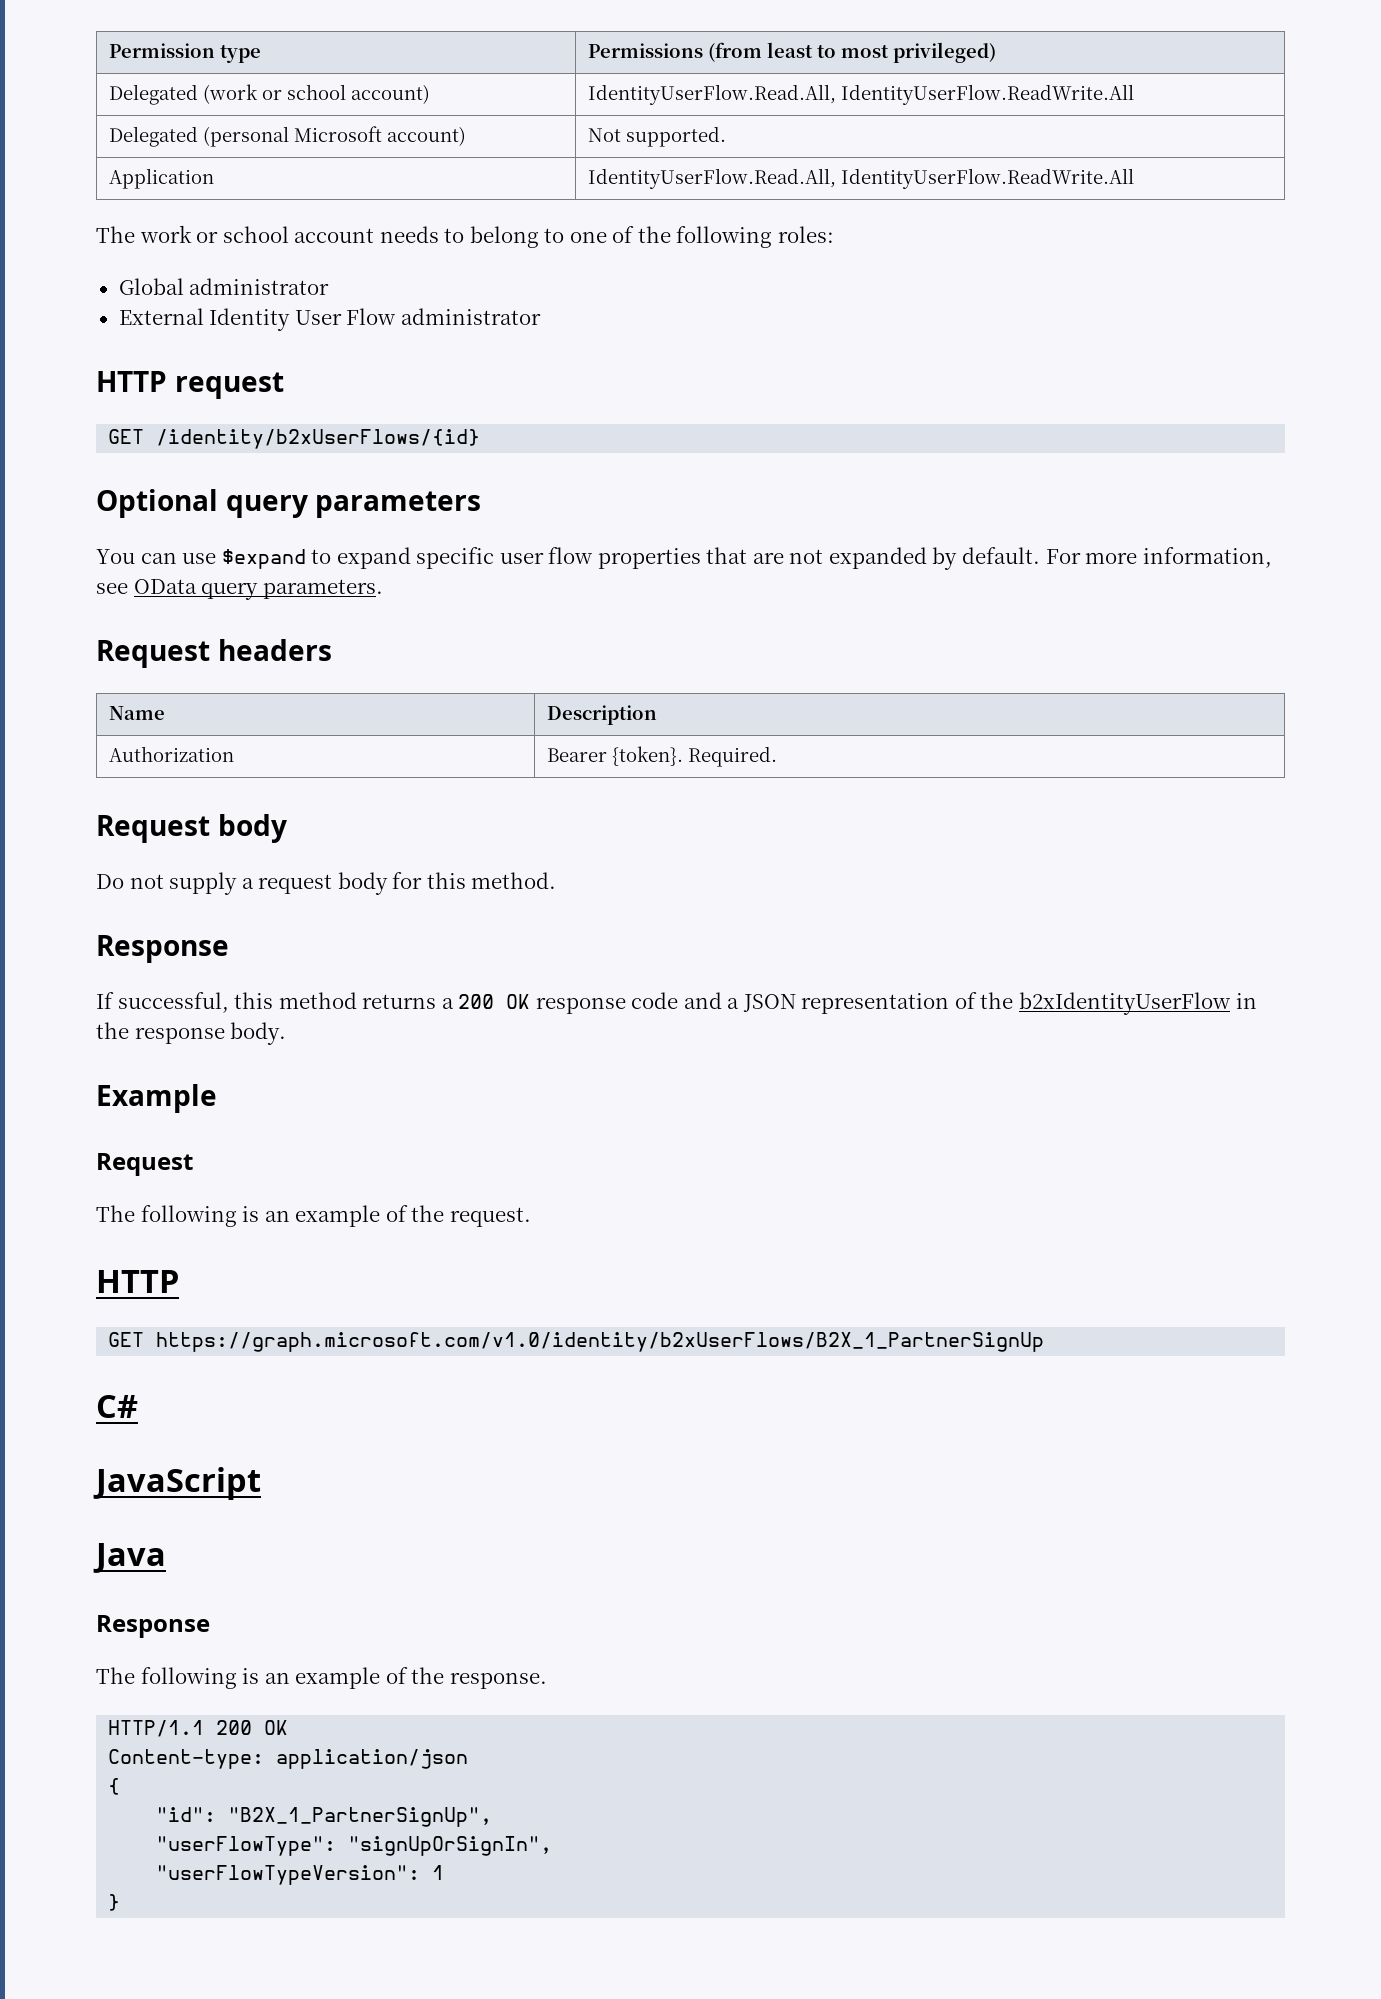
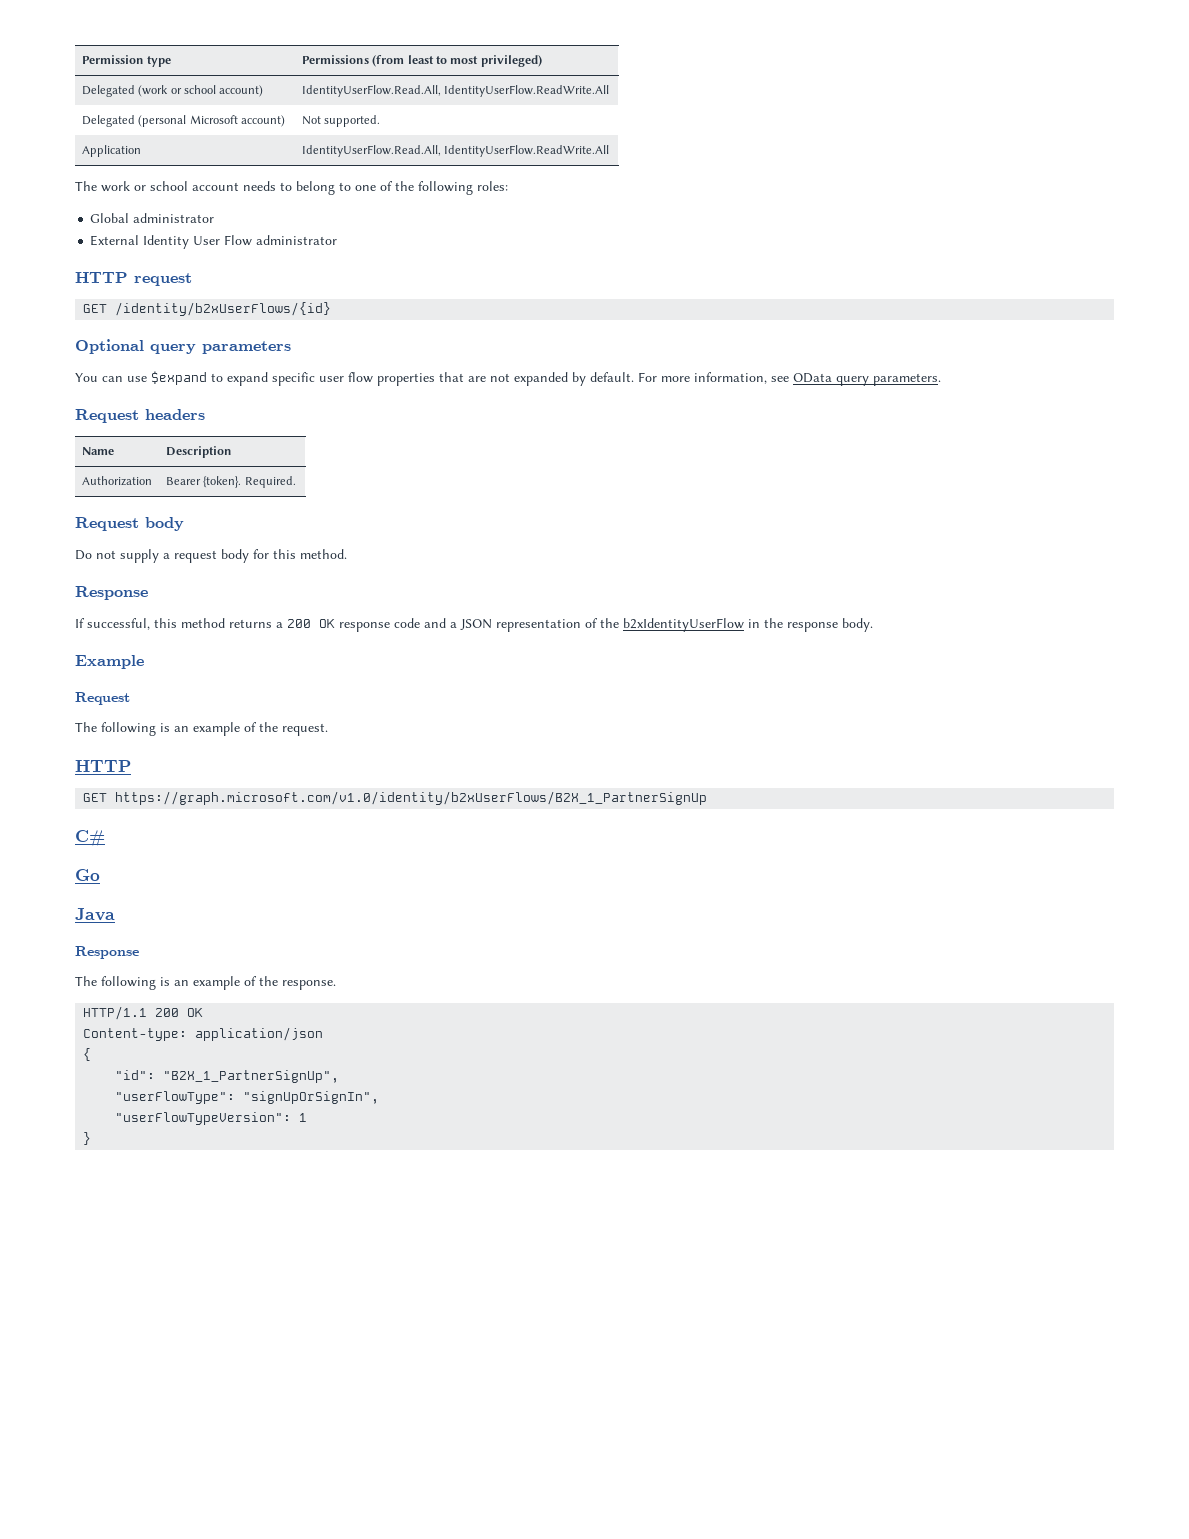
- JavaScript
+ Go

